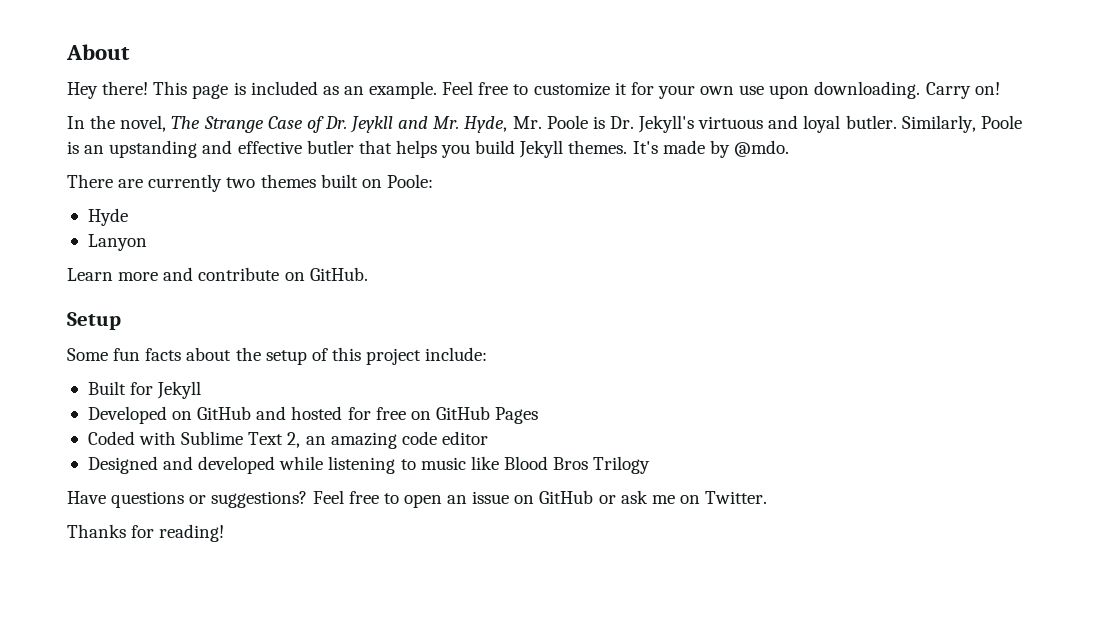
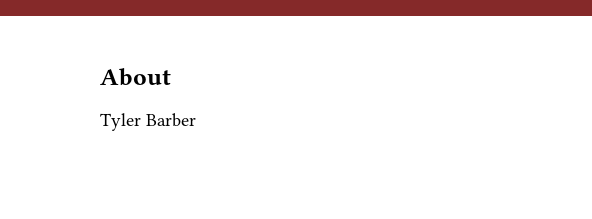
- Hey there! This page is included as an example. Feel free to customize it for your own use upon downloading. Carry on!
- In the novel, The Strange Case of Dr. Jeykll and Mr. Hyde, Mr. Poole is Dr. Jekyll's virtuous and loyal butler. Similarly, Poole is an upstanding and effective butler that helps you build Jekyll themes. It's made by @mdo.
- There are currently two themes built on Poole:
- Hyde
- Lanyon
- Learn more and contribute on GitHub.
- Setup
- Some fun facts about the setup of this project include:
- Built for Jekyll
- Developed on GitHub and hosted for free on GitHub Pages
- Coded with Sublime Text 2, an amazing code editor
- Designed and developed while listening to music like Blood Bros Trilogy
- Have questions or suggestions? Feel free to open an issue on GitHub or ask me on Twitter.
- Thanks for reading!
+ Tyler Barber

